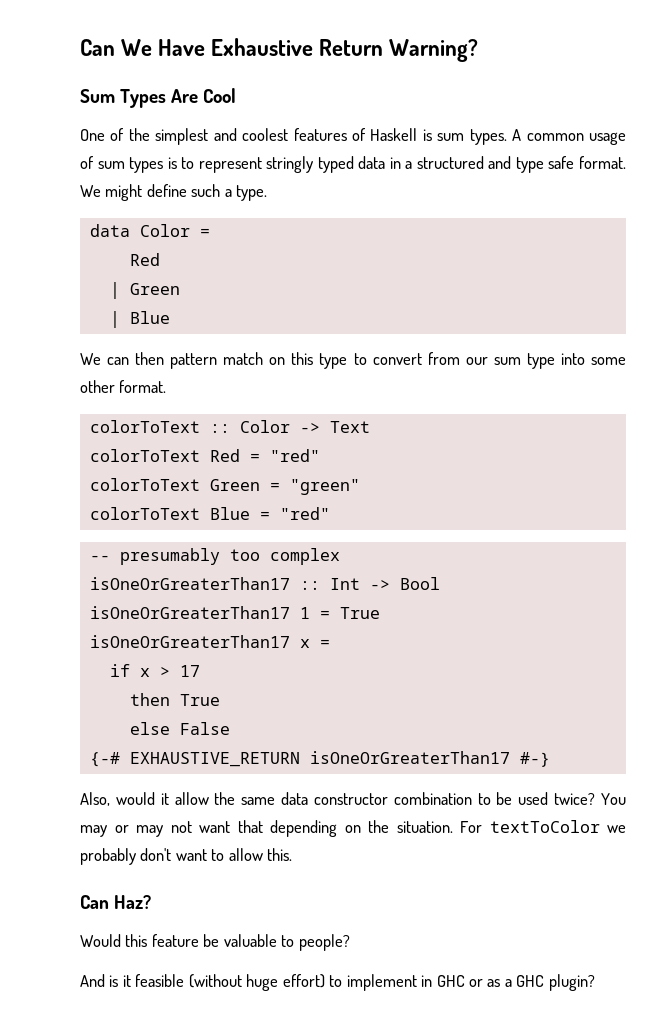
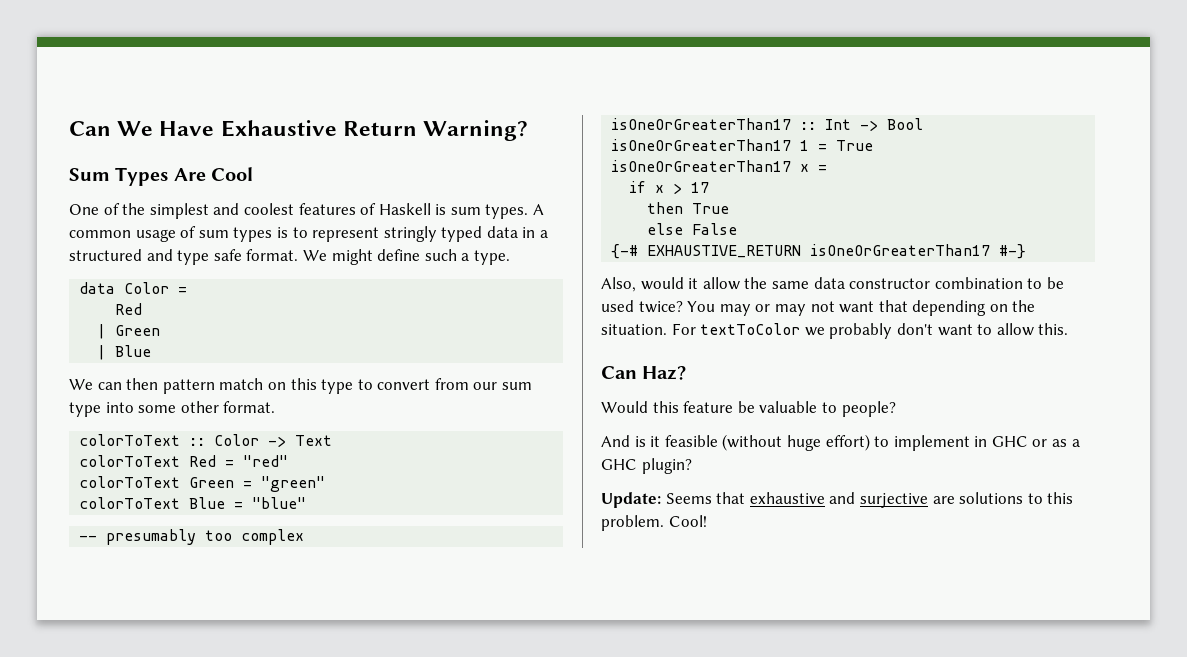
- colorToText Blue = "red"
+ colorToText Blue = "blue"
+ Update: Seems that exhaustive and surjective are solutions to this problem. Cool!

